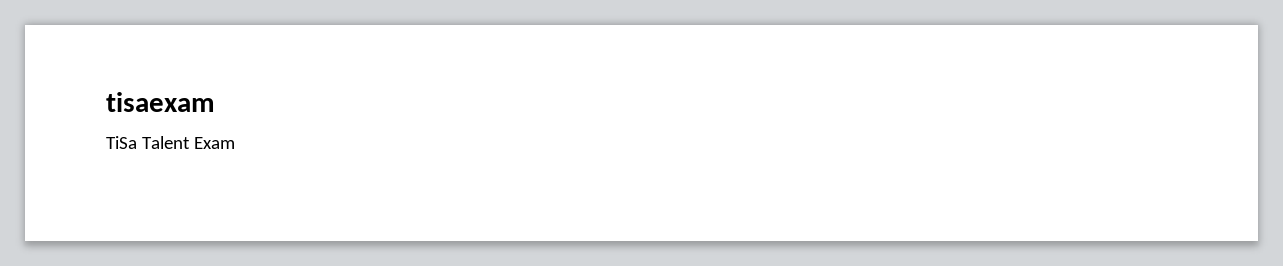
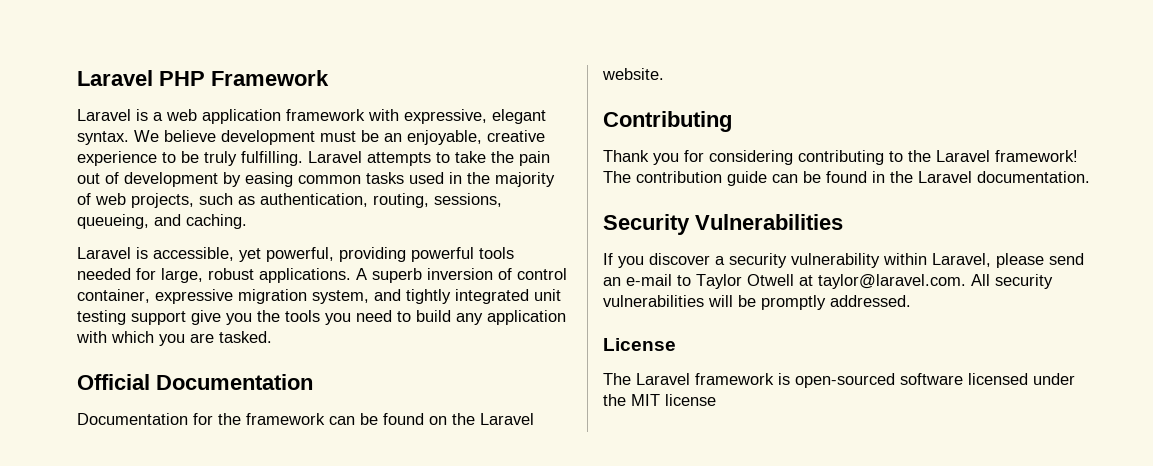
- tisaexam
- TiSa Talent Exam
+ Laravel PHP Framework
+ Laravel is a web application framework with expressive, elegant syntax. We believe development must be an enjoyable, creative experience to be truly fulfilling. Laravel attempts to take the pain out of development by easing common tasks used in the majority of web projects, such as authentication, routing, sessions, queueing, and caching.
+ Laravel is accessible, yet powerful, providing powerful tools needed for large, robust applications. A superb inversion of control container, expressive migration system, and tightly integrated unit testing support give you the tools you need to build any application with which you are tasked.
+ Official Documentation
+ Documentation for the framework can be found on the Laravel website.
+ Contributing
+ Thank you for considering contributing to the Laravel framework! The contribution guide can be found in the Laravel documentation.
+ Security Vulnerabilities
+ If you discover a security vulnerability within Laravel, please send an e-mail to Taylor Otwell at taylor@laravel.com. All security vulnerabilities will be promptly addressed.
+ License
+ The Laravel framework is open-sourced software licensed under the MIT license

